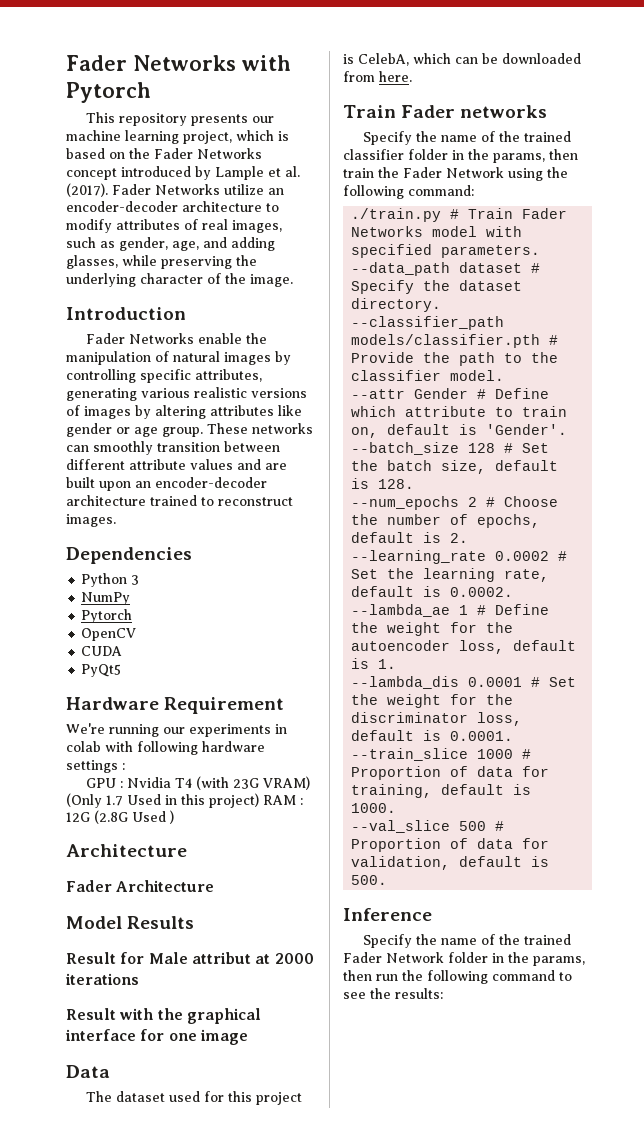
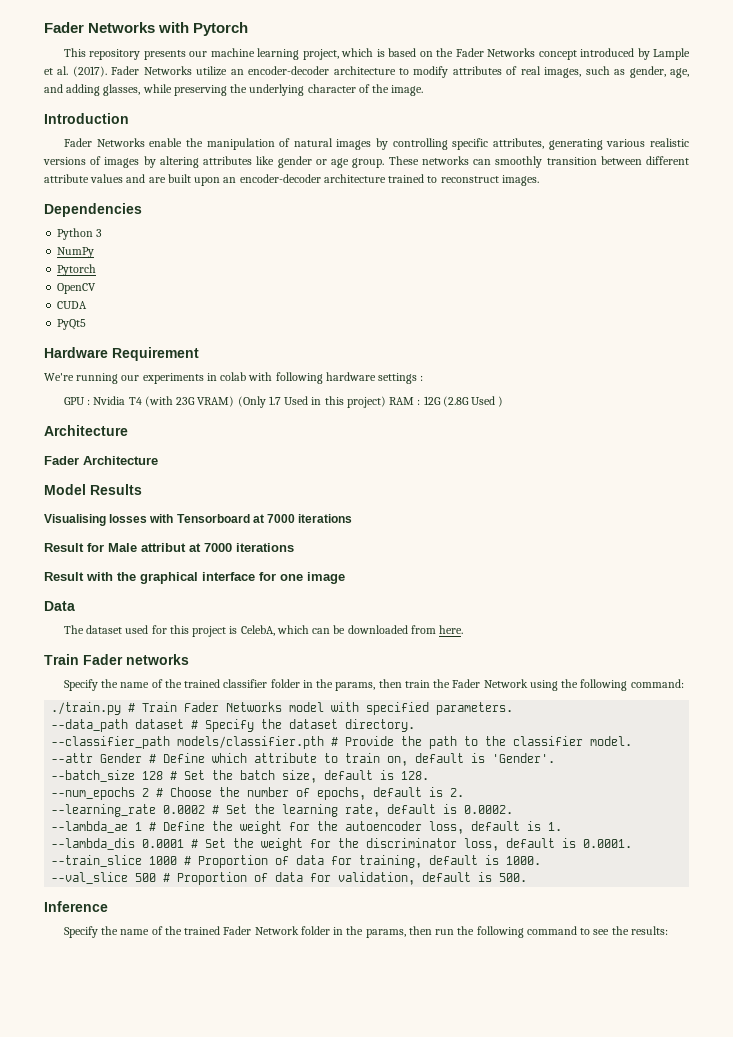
+ Visualising losses with Tensorboard at 7000 iterations
- Result for Male attribut at 2000 iterations
+ Result for Male attribut at 7000 iterations

